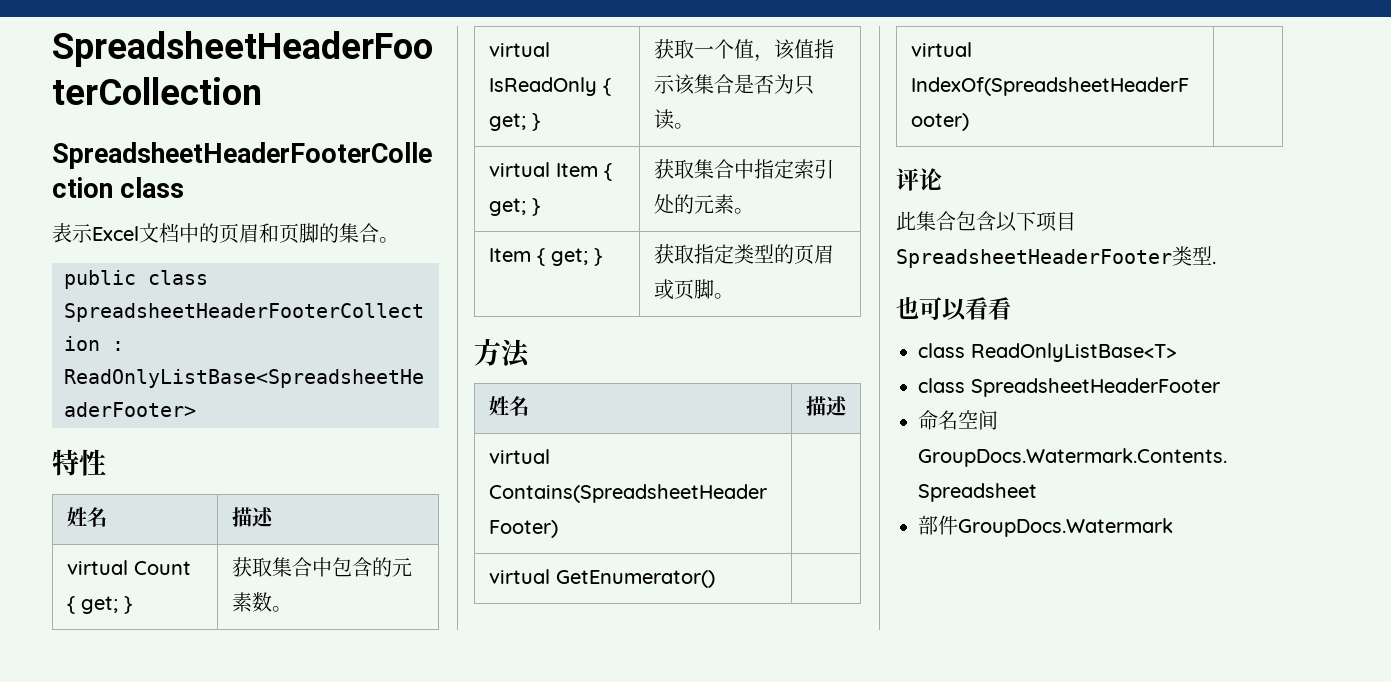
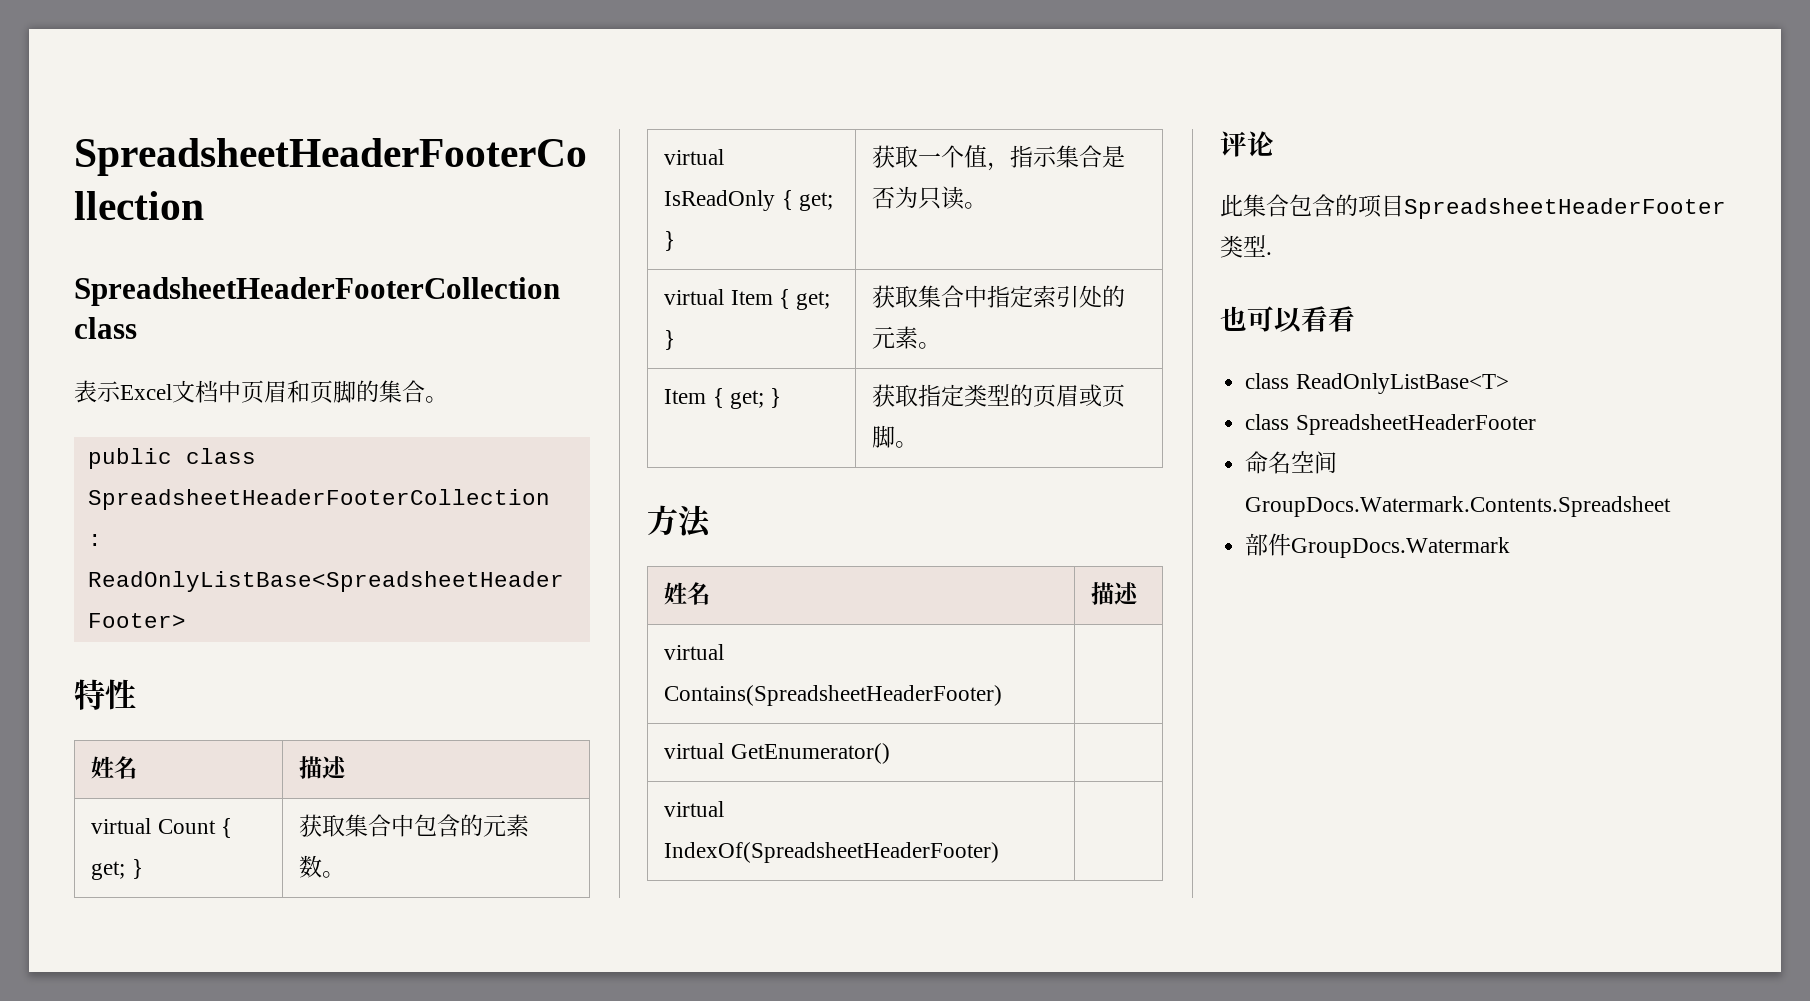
- 表示Excel文档中的页眉和页脚的集合。
+ 表示Excel文档中页眉和页脚的集合。
- virtual IsReadOnly { get; } | 获取一个值，该值指示该集合是否为只读。
+ virtual IsReadOnly { get; } | 获取一个值，指示集合是否为只读。
- 此集合包含以下项目SpreadsheetHeaderFooter类型.
+ 此集合包含的项目SpreadsheetHeaderFooter类型.

